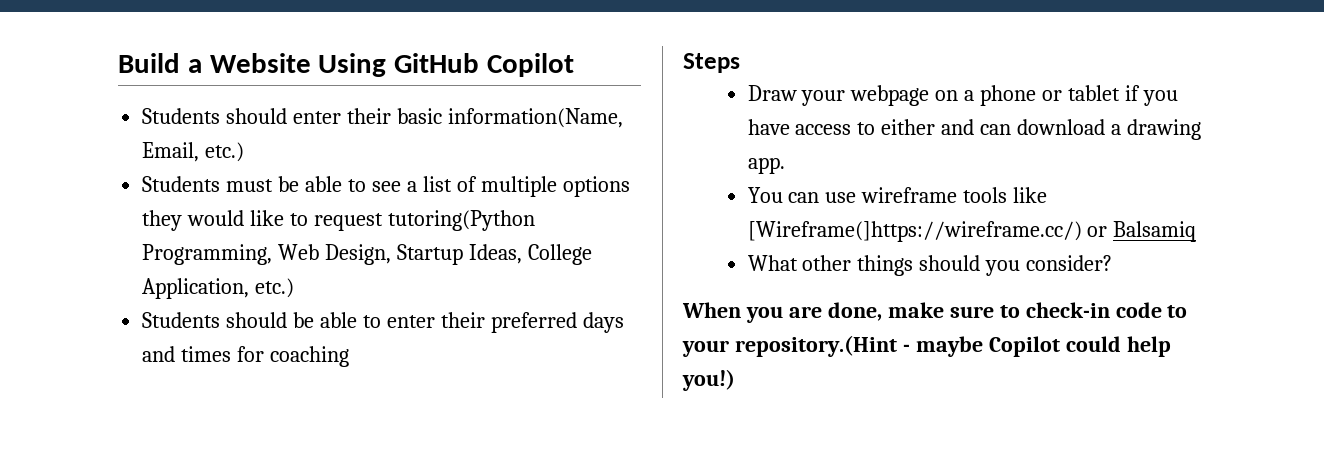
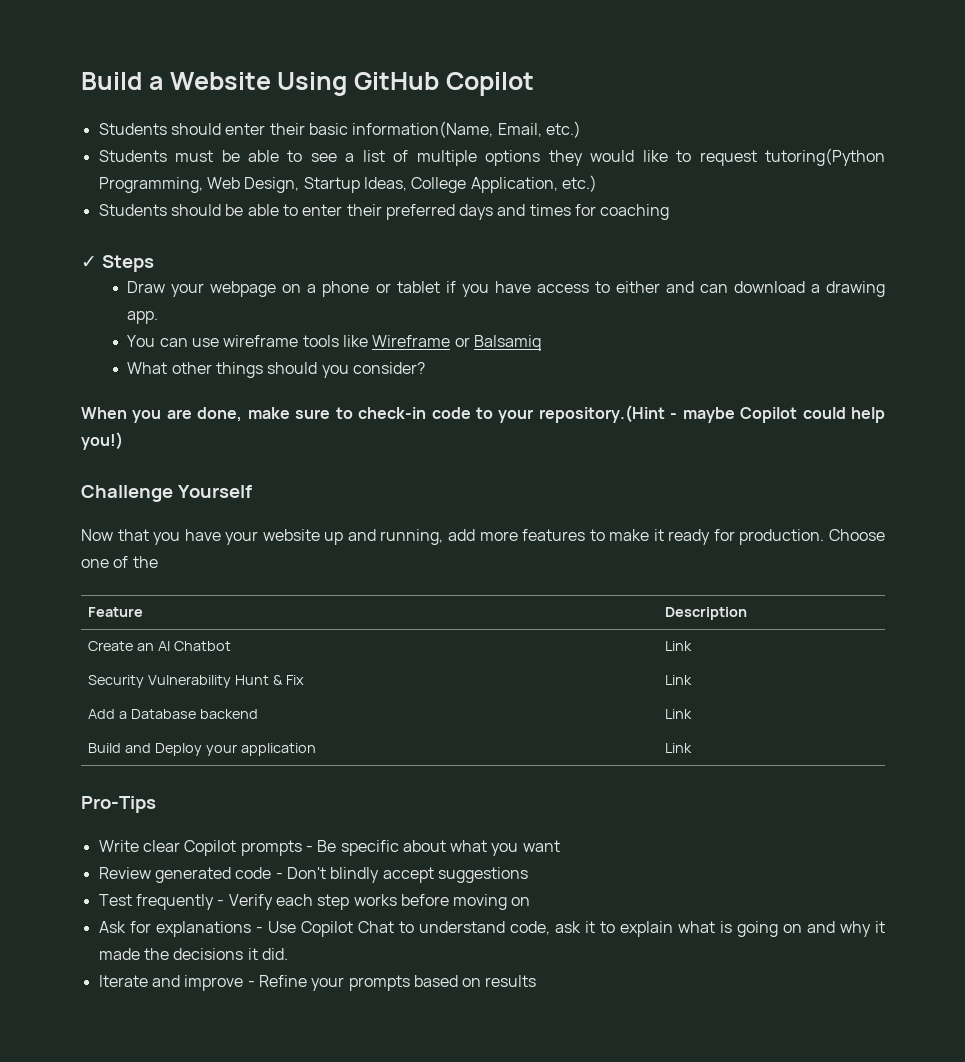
- Steps
+ ✓ Steps
- You can use wireframe tools like [Wireframe(]https://wireframe.cc/) or Balsamiq
+ You can use wireframe tools like Wireframe or Balsamiq
+ Challenge Yourself
+ Now that you have your website up and running, add more features to make it ready for production. Choose one of the
+ Feature | Description
+ Create an AI Chatbot | Link
+ Security Vulnerability Hunt & Fix | Link
+ Add a Database backend | Link
+ Build and Deploy your application | Link
+ Pro-Tips
+ Write clear Copilot prompts - Be specific about what you want
+ Review generated code - Don't blindly accept suggestions
+ Test frequently - Verify each step works before moving on
+ Ask for explanations - Use Copilot Chat to understand code, ask it to explain what is going on and why it made the decisions it did.
+ Iterate and improve - Refine your prompts based on results

